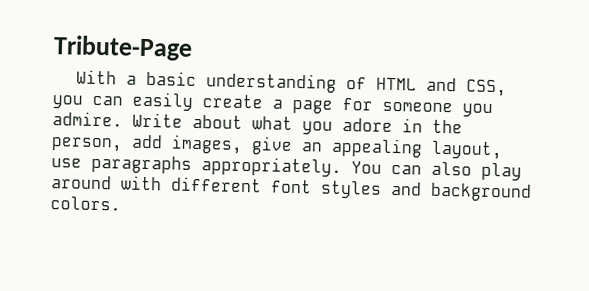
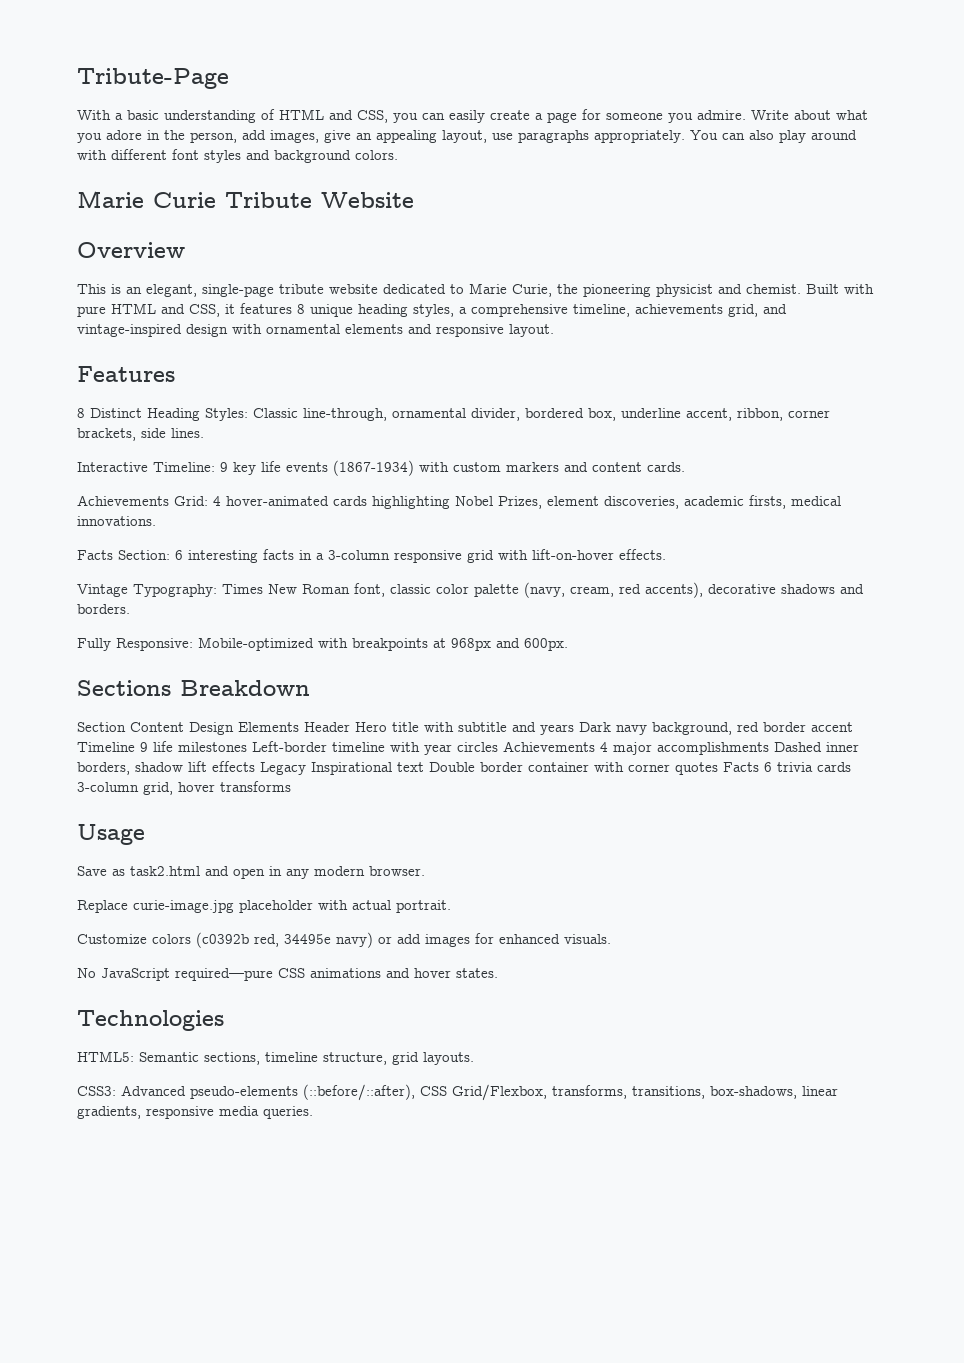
+ Marie Curie Tribute Website
+ Overview
+ This is an elegant, single-page tribute website dedicated to Marie Curie, the pioneering physicist and chemist. Built with pure HTML and CSS, it features 8 unique heading styles, a comprehensive timeline, achievements grid, and vintage-inspired design with ornamental elements and responsive layout.
+ Features
+ 8 Distinct Heading Styles: Classic line-through, ornamental divider, bordered box, underline accent, ribbon, corner brackets, side lines.
+ Interactive Timeline: 9 key life events (1867-1934) with custom markers and content cards.
+ Achievements Grid: 4 hover-animated cards highlighting Nobel Prizes, element discoveries, academic firsts, medical innovations.
+ Facts Section: 6 interesting facts in a 3-column responsive grid with lift-on-hover effects.
+ Vintage Typography: Times New Roman font, classic color palette (navy, cream, red accents), decorative shadows and borders.
+ Fully Responsive: Mobile-optimized with breakpoints at 968px and 600px.
+ Sections Breakdown
+ Section Content Design Elements Header Hero title with subtitle and years Dark navy background, red border accent Timeline 9 life milestones Left-border timeline with year circles Achievements 4 major accomplishments Dashed inner borders, shadow lift effects Legacy Inspirational text Double border container with corner quotes Facts 6 trivia cards 3-column grid, hover transforms
+ Usage
+ Save as task2.html and open in any modern browser.
+ Replace curie-image.jpg placeholder with actual portrait.
+ Customize colors (c0392b red, 34495e navy) or add images for enhanced visuals.
+ No JavaScript required—pure CSS animations and hover states.
+ Technologies
+ HTML5: Semantic sections, timeline structure, grid layouts.
+ CSS3: Advanced pseudo-elements (::before/::after), CSS Grid/Flexbox, transforms, transitions, box-shadows, linear gradients, responsive media queries.

